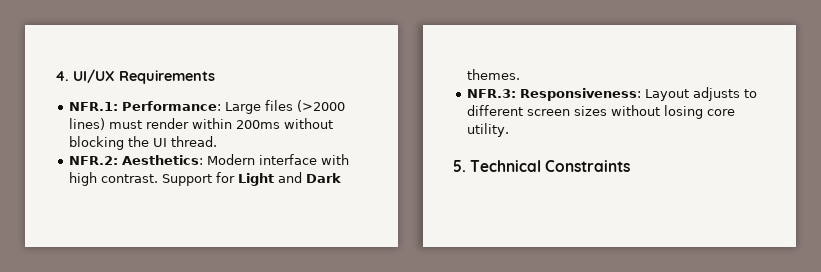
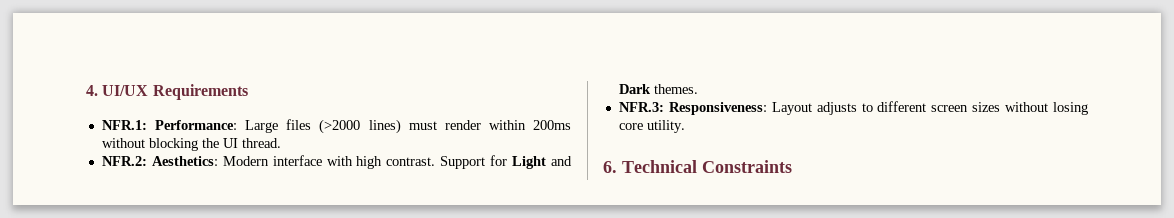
- 5. Technical Constraints
+ 6. Technical Constraints

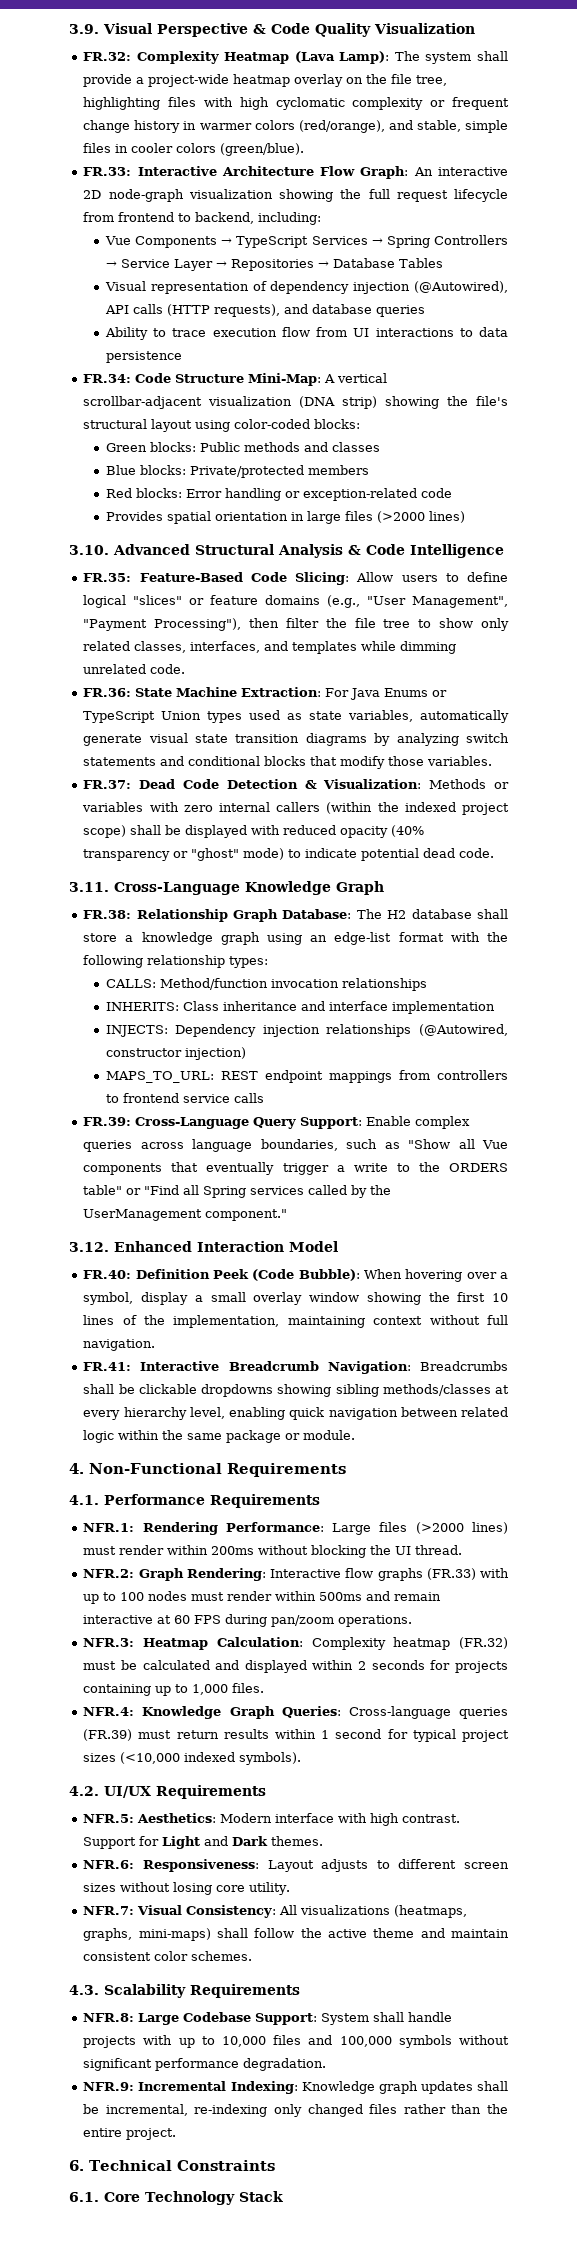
- 4. UI/UX Requirements
+ 3.9. Visual Perspective & Code Quality Visualization
+ FR.32: Complexity Heatmap (Lava Lamp): The system shall provide a project-wide heatmap overlay on the file tree, highlighting files with high cyclomatic complexity or frequent change history in warmer colors (red/orange), and stable, simple files in cooler colors (green/blue).
+ FR.33: Interactive Architecture Flow Graph: An interactive 2D node-graph visualization showing the full request lifecycle from frontend to backend, including:
+ Vue Components → TypeScript Services → Spring Controllers → Service Layer → Repositories → Database Tables
+ Visual representation of dependency injection (@Autowired), API calls (HTTP requests), and database queries
+ Ability to trace execution flow from UI interactions to data persistence
+ FR.34: Code Structure Mini-Map: A vertical scrollbar-adjacent visualization (DNA strip) showing the file's structural layout using color-coded blocks:
+ Green blocks: Public methods and classes
+ Blue blocks: Private/protected members
+ Red blocks: Error handling or exception-related code
+ Provides spatial orientation in large files (>2000 lines)
+ 3.10. Advanced Structural Analysis & Code Intelligence
+ FR.35: Feature-Based Code Slicing: Allow users to define logical "slices" or feature domains (e.g., "User Management", "Payment Processing"), then filter the file tree to show only related classes, interfaces, and templates while dimming unrelated code.
+ FR.36: State Machine Extraction: For Java Enums or TypeScript Union types used as state variables, automatically generate visual state transition diagrams by analyzing switch statements and conditional blocks that modify those variables.
+ FR.37: Dead Code Detection & Visualization: Methods or variables with zero internal callers (within the indexed project scope) shall be displayed with reduced opacity (40% transparency or "ghost" mode) to indicate potential dead code.
+ 3.11. Cross-Language Knowledge Graph
+ FR.38: Relationship Graph Database: The H2 database shall store a knowledge graph using an edge-list format with the following relationship types:
+ CALLS: Method/function invocation relationships
+ INHERITS: Class inheritance and interface implementation
+ INJECTS: Dependency injection relationships (@Autowired, constructor injection)
+ MAPS_TO_URL: REST endpoint mappings from controllers to frontend service calls
+ FR.39: Cross-Language Query Support: Enable complex queries across language boundaries, such as "Show all Vue components that eventually trigger a write to the ORDERS table" or "Find all Spring services called by the UserManagement component."
+ 3.12. Enhanced Interaction Model
+ FR.40: Definition Peek (Code Bubble): When hovering over a symbol, display a small overlay window showing the first 10 lines of the implementation, maintaining context without full navigation.
+ FR.41: Interactive Breadcrumb Navigation: Breadcrumbs shall be clickable dropdowns showing sibling methods/classes at every hierarchy level, enabling quick navigation between related logic within the same package or module.
+ 4. Non-Functional Requirements
+ 4.1. Performance Requirements
- NFR.1: Performance: Large files (>2000 lines) must render within 200ms without blocking the UI thread.
+ NFR.1: Rendering Performance: Large files (>2000 lines) must render within 200ms without blocking the UI thread.
- NFR.2: Aesthetics: Modern interface with high contrast.
+ NFR.2: Graph Rendering: Interactive flow graphs (FR.33) with up to 100 nodes must render within 500ms and remain interactive at 60 FPS during pan/zoom operations.
+ NFR.3: Heatmap Calculation: Complexity heatmap (FR.32) must be calculated and displayed within 2 seconds for projects containing up to 1,000 files.
+ NFR.4: Knowledge Graph Queries: Cross-language queries (FR.39) must return results within 1 second for typical project sizes (<10,000 indexed symbols).
+ 4.2. UI/UX Requirements
+ NFR.5: Aesthetics: Modern interface with high contrast.
- NFR.3: Responsiveness: Layout adjusts to different screen sizes without losing core utility.
+ NFR.6: Responsiveness: Layout adjusts to different screen sizes without losing core utility.
+ NFR.7: Visual Consistency: All visualizations (heatmaps, graphs, mini-maps) shall follow the active theme and maintain consistent color schemes.
+ 4.3. Scalability Requirements
+ NFR.8: Large Codebase Support: System shall handle projects with up to 10,000 files and 100,000 symbols without significant performance degradation.
+ NFR.9: Incremental Indexing: Knowledge graph updates shall be incremental, re-indexing only changed files rather than the entire project.
+ 6.1. Core Technology Stack

